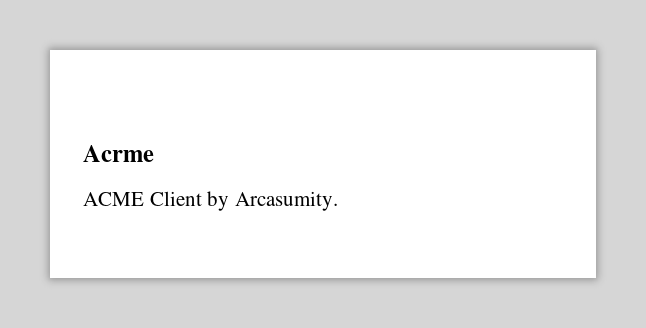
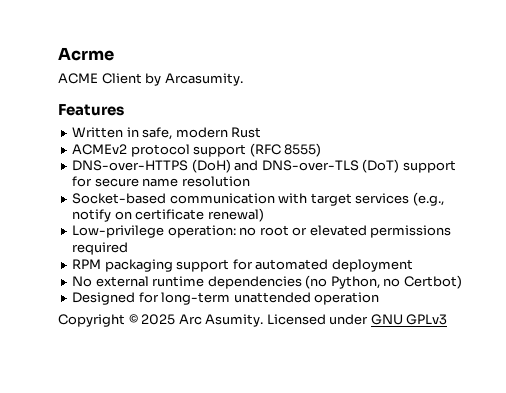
+ Features
+ Written in safe, modern Rust
+ ACMEv2 protocol support (RFC 8555)
+ DNS-over-HTTPS (DoH) and DNS-over-TLS (DoT) support for secure name resolution
+ Socket-based communication with target services (e.g., notify on certificate renewal)
+ Low-privilege operation: no root or elevated permissions required
+ RPM packaging support for automated deployment
+ No external runtime dependencies (no Python, no Certbot)
+ Designed for long-term unattended operation
+ Copyright © 2025 Arc Asumity. Licensed under GNU GPLv3

